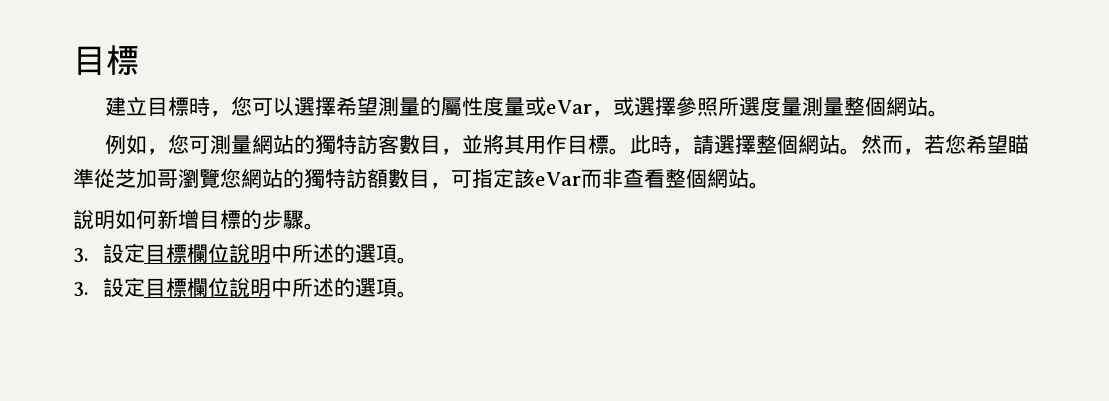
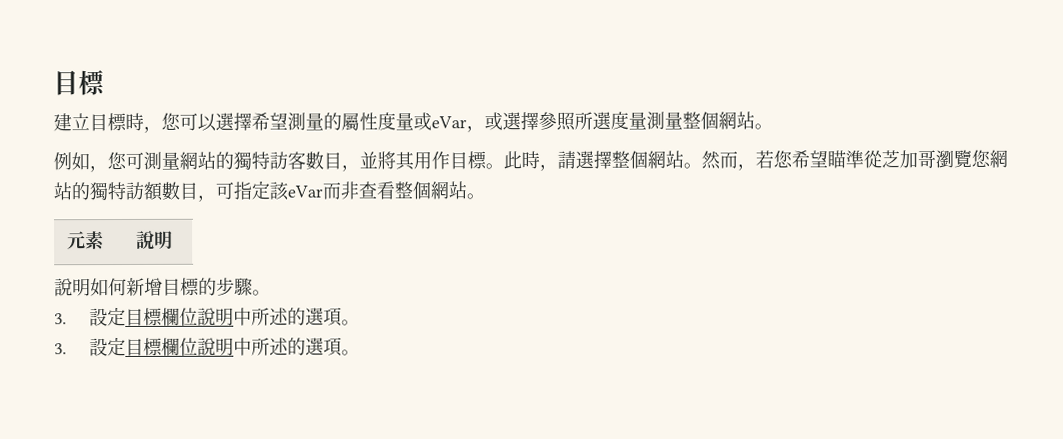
+ 元素 | 說明

